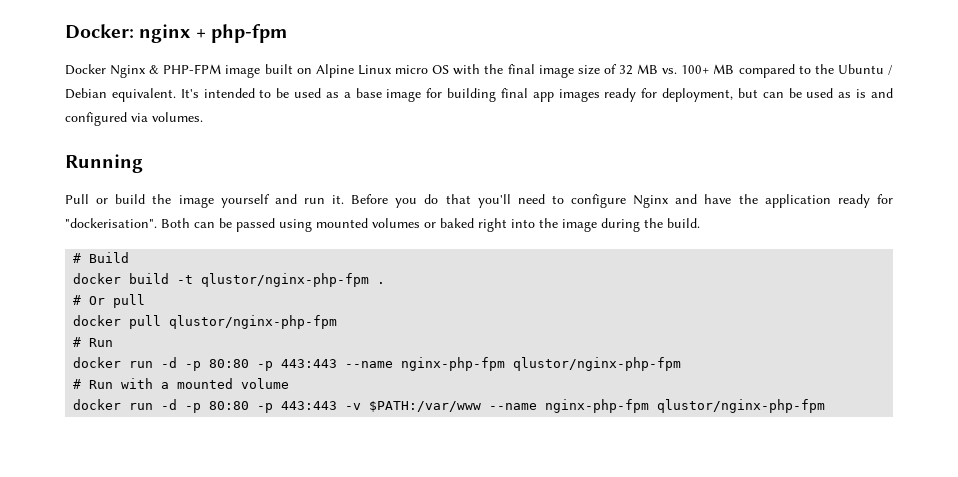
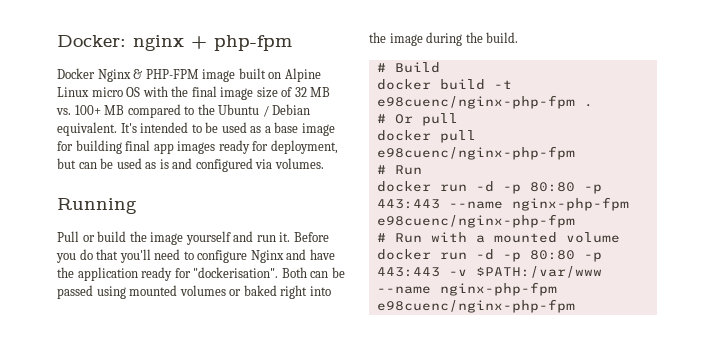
- docker build -t qlustor/nginx-php-fpm .
+ docker build -t e98cuenc/nginx-php-fpm .
- docker pull qlustor/nginx-php-fpm
+ docker pull e98cuenc/nginx-php-fpm
- docker run -d -p 80:80 -p 443:443 --name nginx-php-fpm qlustor/nginx-php-fpm
+ docker run -d -p 80:80 -p 443:443 --name nginx-php-fpm e98cuenc/nginx-php-fpm
- docker run -d -p 80:80 -p 443:443 -v $PATH:/var/www --name nginx-php-fpm qlustor/nginx-php-fpm
+ docker run -d -p 80:80 -p 443:443 -v $PATH:/var/www --name nginx-php-fpm e98cuenc/nginx-php-fpm

